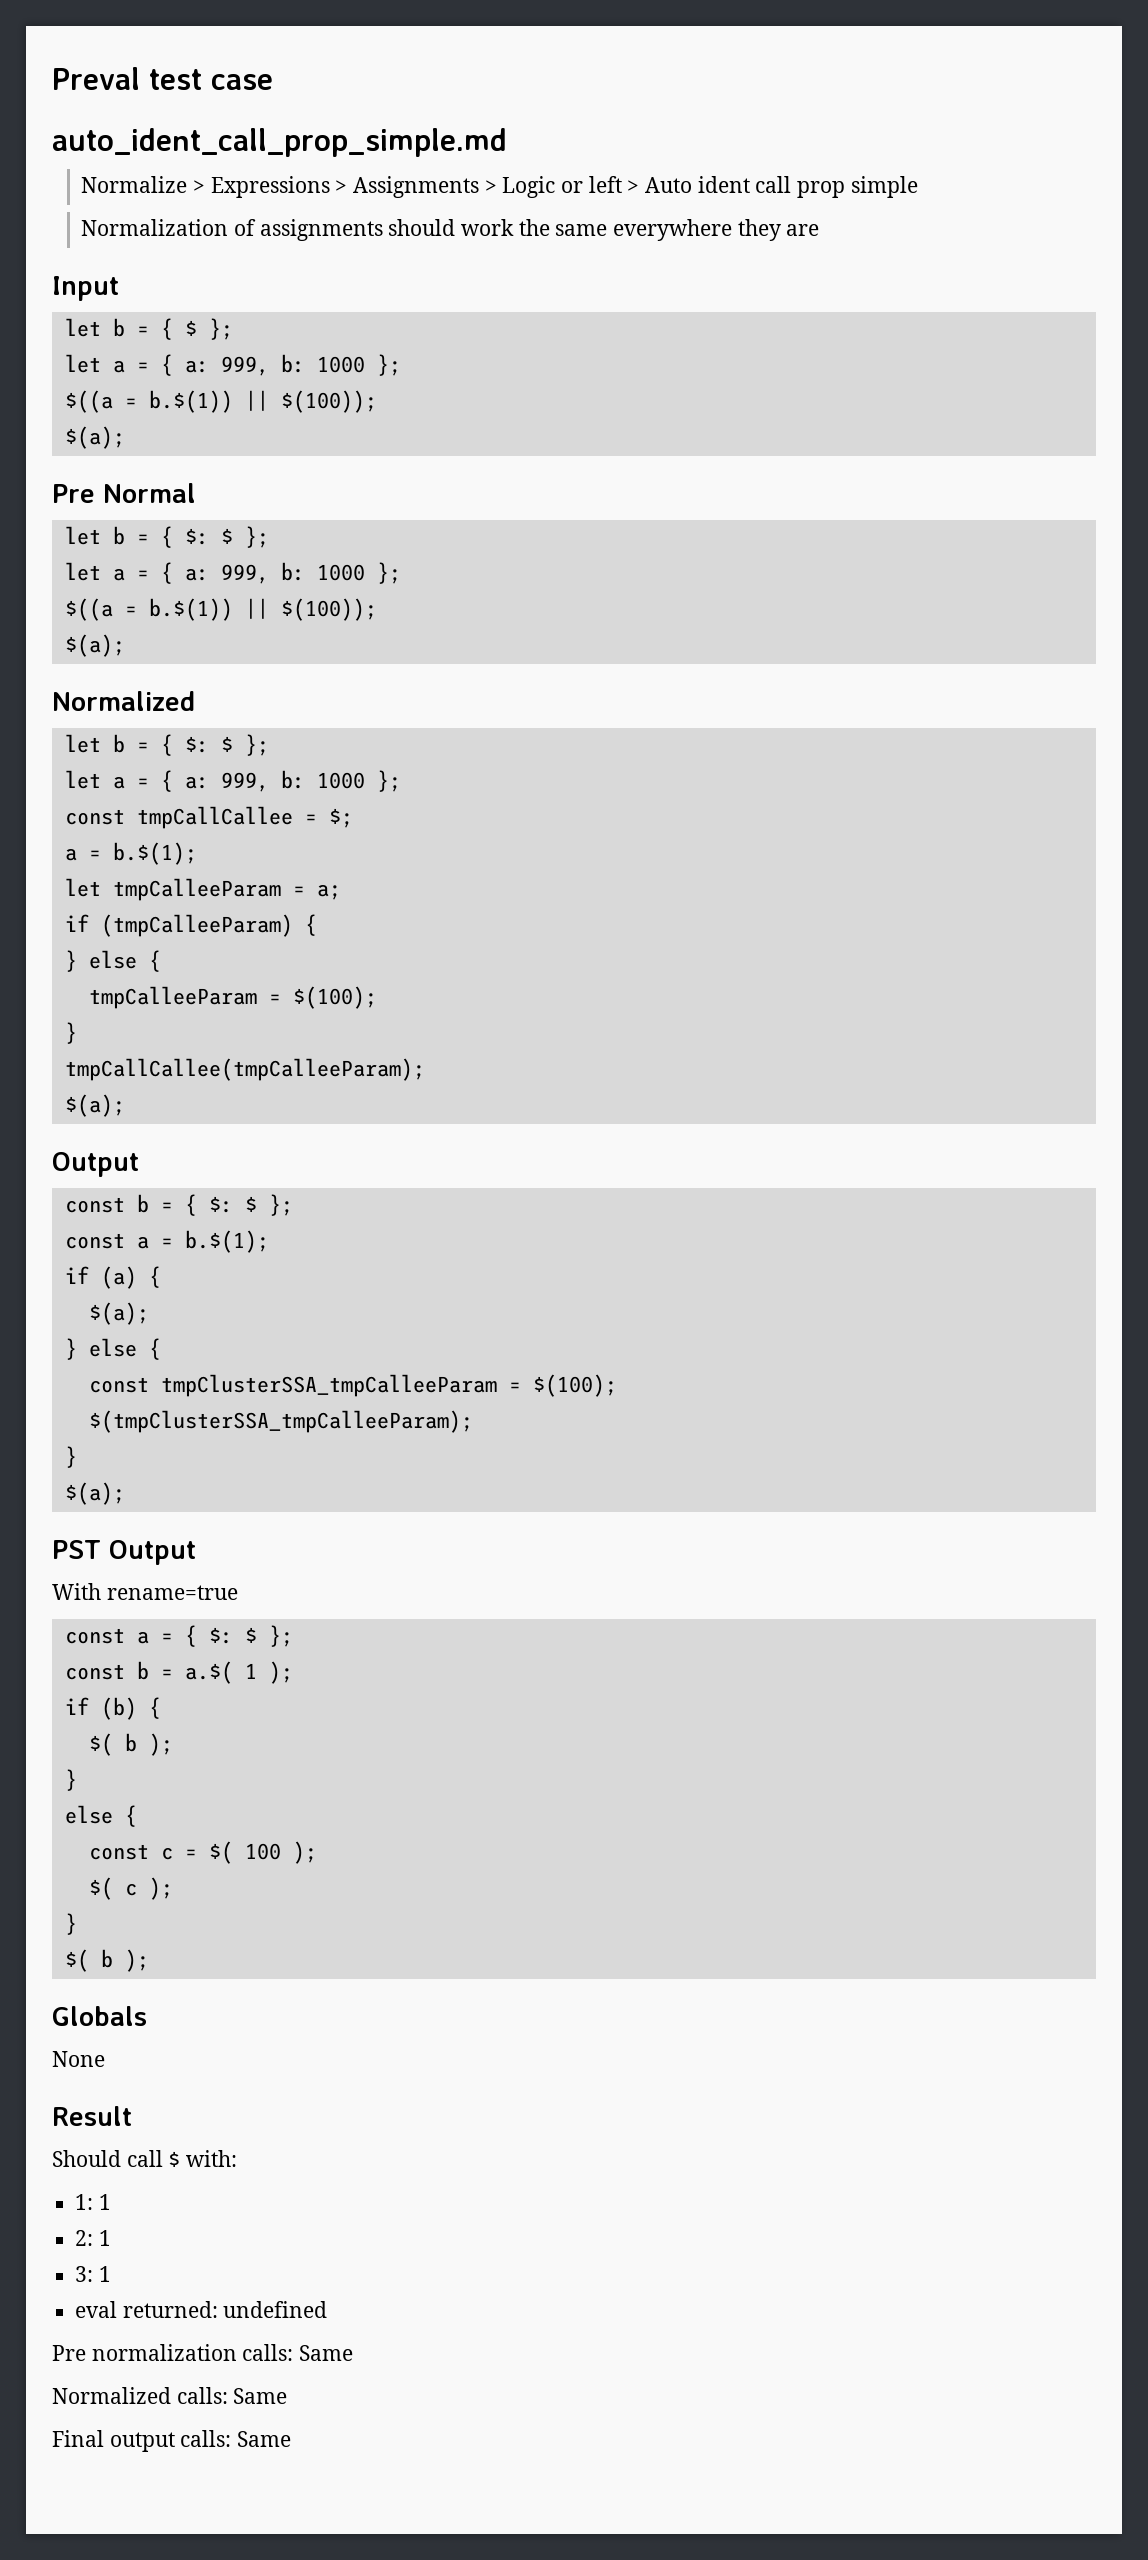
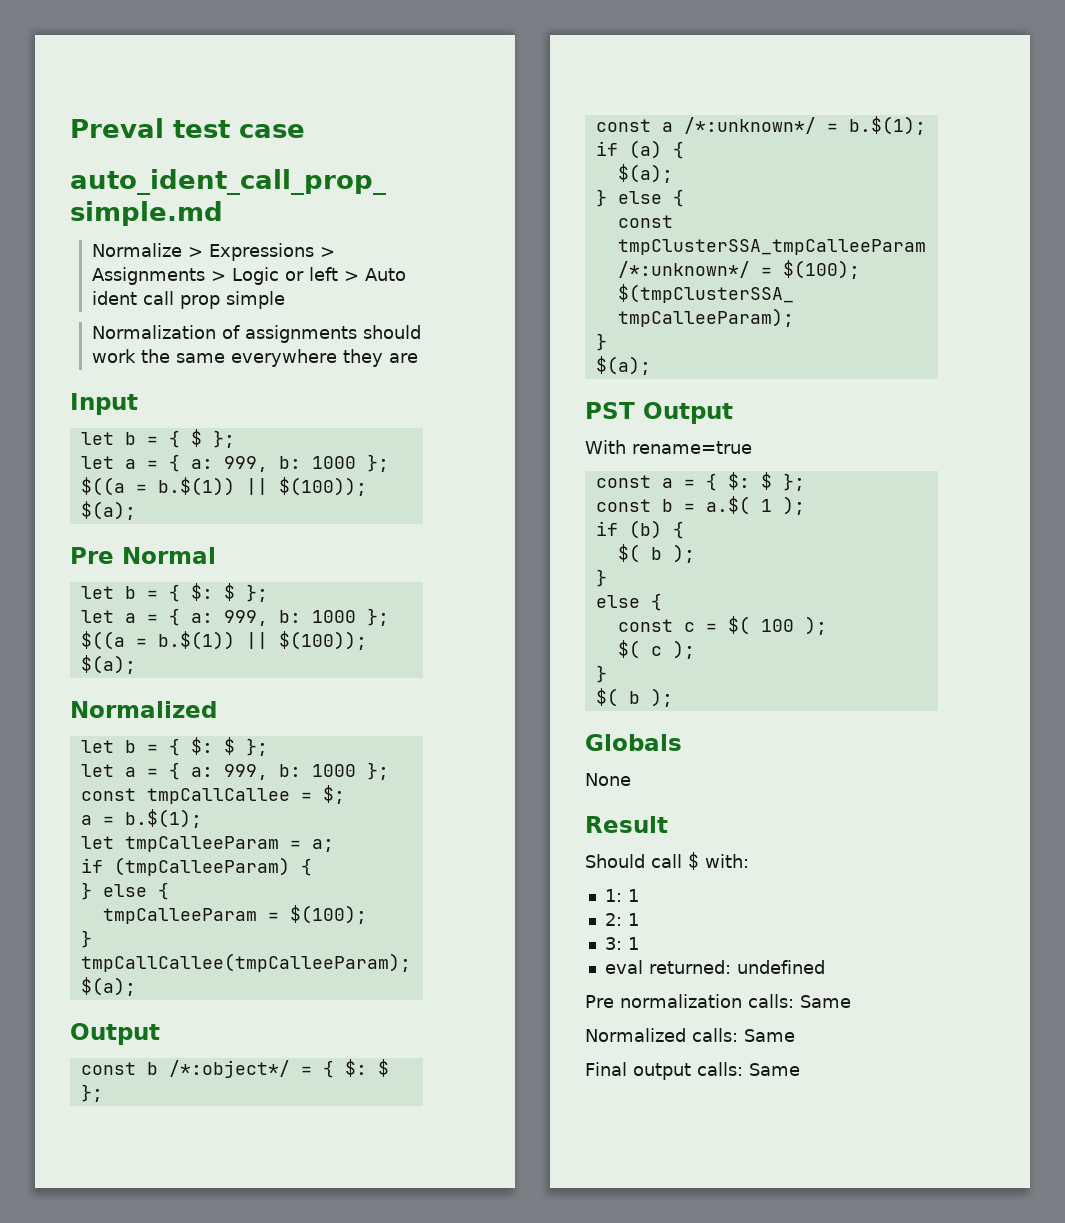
- const b = { $: $ };
+ const b /*:object*/ = { $: $ };
- const a = b.$(1);
+ const a /*:unknown*/ = b.$(1);
- const tmpClusterSSA_tmpCalleeParam = $(100);
+ const tmpClusterSSA_tmpCalleeParam /*:unknown*/ = $(100);

